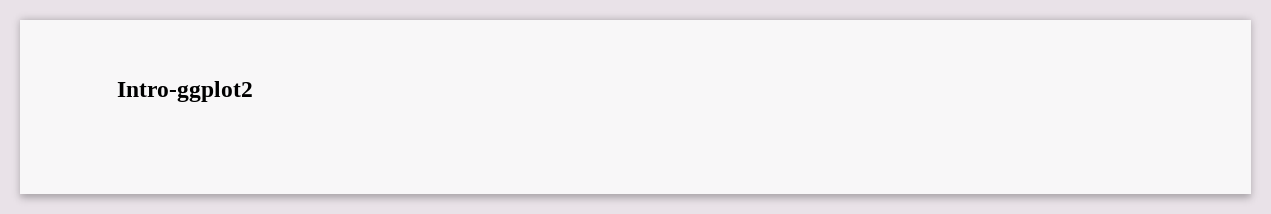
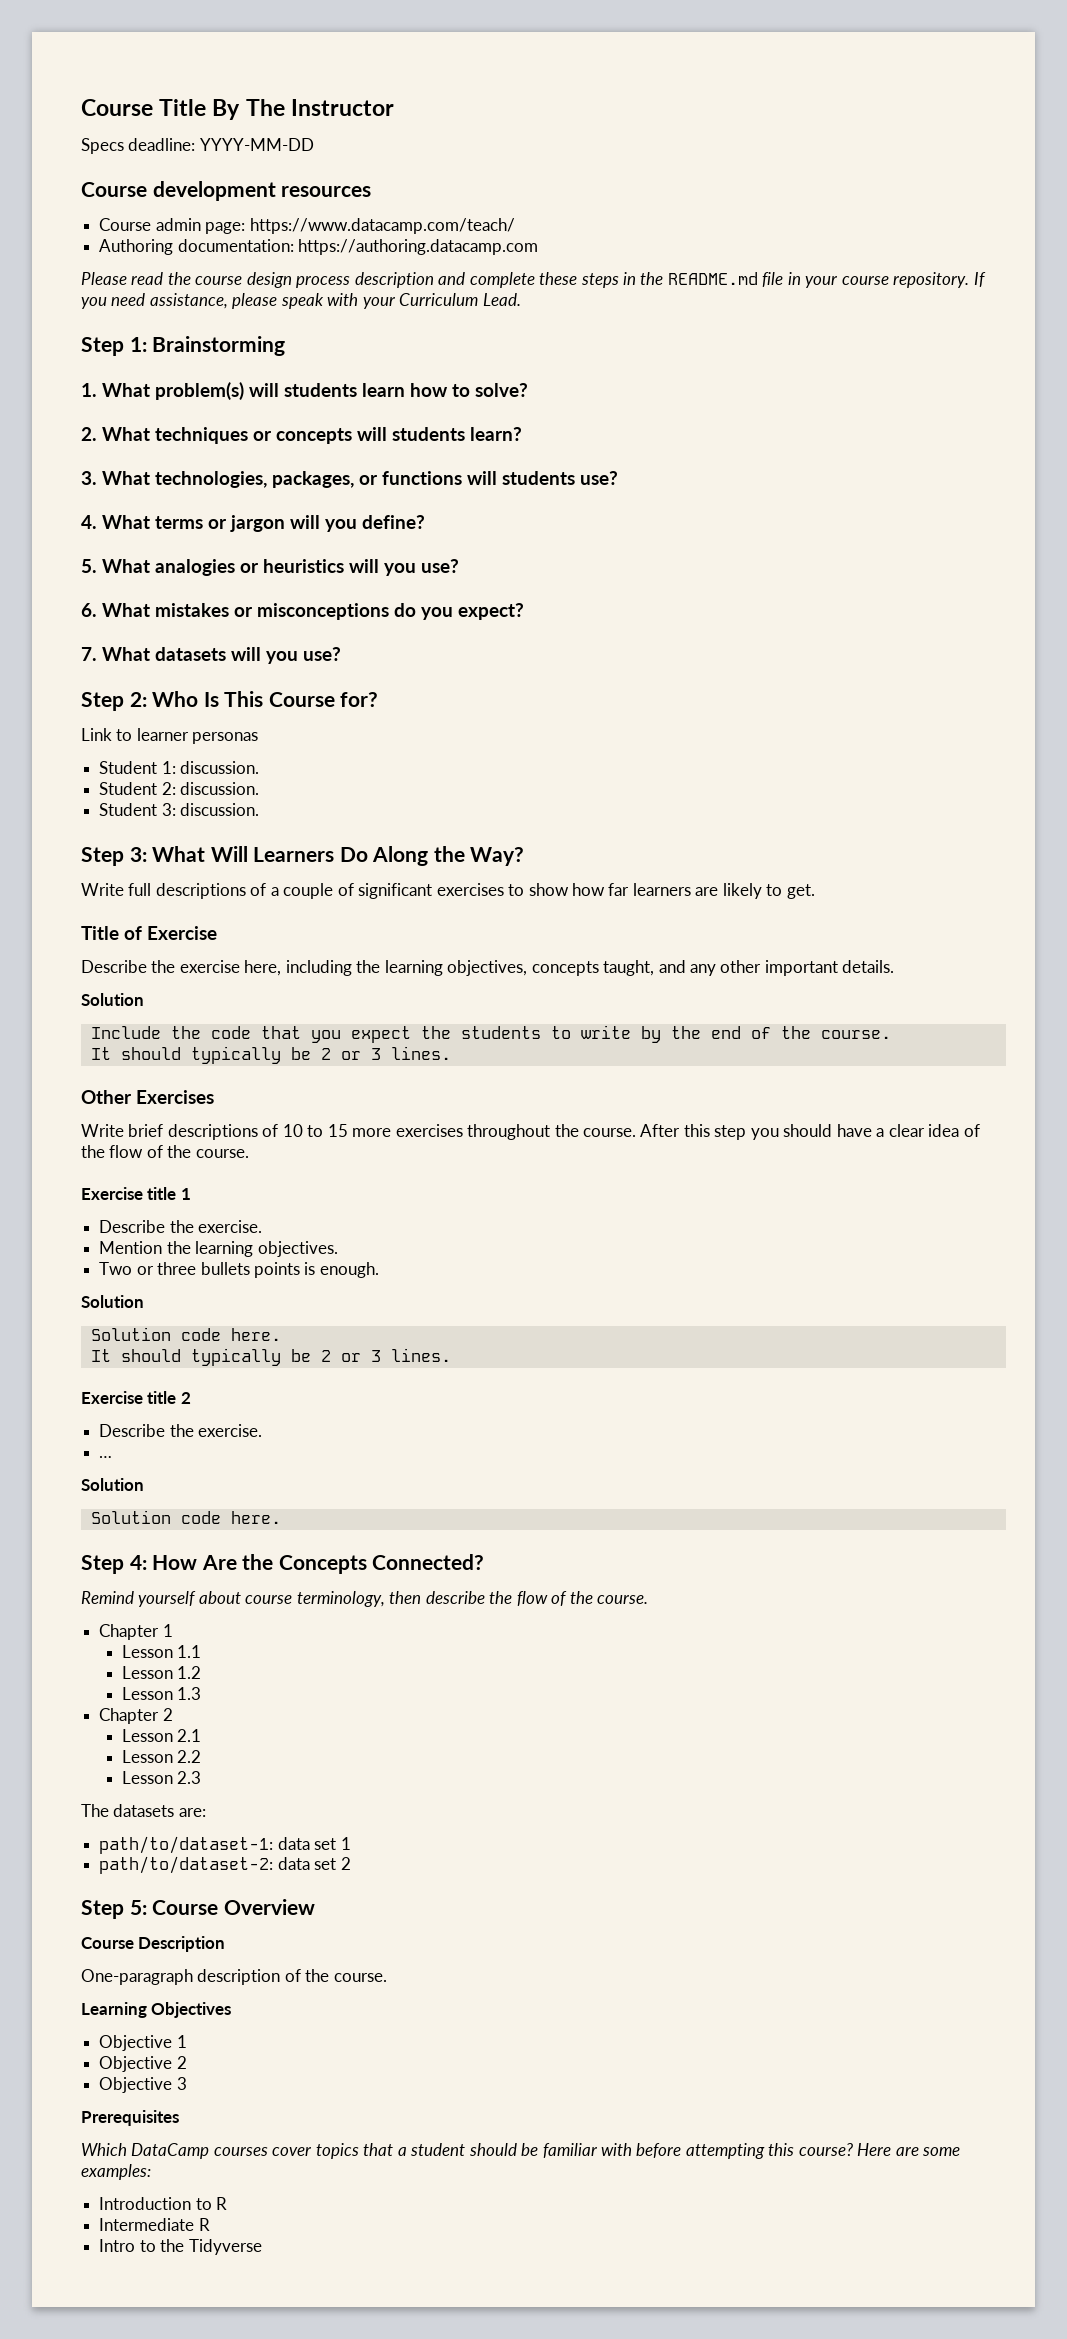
- Intro-ggplot2
+ Course Title By The Instructor
+ Specs deadline: YYYY-MM-DD
+ Course development resources
+ Course admin page: https://www.datacamp.com/teach/
+ Authoring documentation: https://authoring.datacamp.com
+ Please read the course design process description and complete these steps in the README.md file in your course repository. If you need assistance, please speak with your Curriculum Lead.
+ Step 1: Brainstorming
+ 1. What problem(s) will students learn how to solve?
+ 2. What techniques or concepts will students learn?
+ 3. What technologies, packages, or functions will students use?
+ 4. What terms or jargon will you define?
+ 5. What analogies or heuristics will you use?
+ 6. What mistakes or misconceptions do you expect?
+ 7. What datasets will you use?
+ Step 2: Who Is This Course for?
+ Link to learner personas
+ Student 1: discussion.
+ Student 2: discussion.
+ Student 3: discussion.
+ Step 3: What Will Learners Do Along the Way?
+ Write full descriptions of a couple of significant exercises to show how far learners are likely to get.
+ Title of Exercise
+ Describe the exercise here, including the learning objectives, concepts taught, and any other important details.
+ Solution
+ Include the code that you expect the students to write by the end of the course.
+ It should typically be 2 or 3 lines.
+ Other Exercises
+ Write brief descriptions of 10 to 15 more exercises throughout the course. After this step you should have a clear idea of the flow of the course.
+ Exercise title 1
+ Describe the exercise.
+ Mention the learning objectives.
+ Two or three bullets points is enough.
+ Solution
+ Solution code here.
+ It should typically be 2 or 3 lines.
+ Exercise title 2
+ Describe the exercise.
+ …
+ Solution
+ Solution code here.
+ Step 4: How Are the Concepts Connected?
+ Remind yourself about course terminology, then describe the flow of the course.
+ Chapter 1
+ Lesson 1.1
+ Lesson 1.2
+ Lesson 1.3
+ Chapter 2
+ Lesson 2.1
+ Lesson 2.2
+ Lesson 2.3
+ The datasets are:
+ path/to/dataset-1: data set 1
+ path/to/dataset-2: data set 2
+ Step 5: Course Overview
+ Course Description
+ One-paragraph description of the course.
+ Learning Objectives
+ Objective 1
+ Objective 2
+ Objective 3
+ Prerequisites
+ Which DataCamp courses cover topics that a student should be familiar with before attempting this course? Here are some examples:
+ Introduction to R
+ Intermediate R
+ Intro to the Tidyverse

